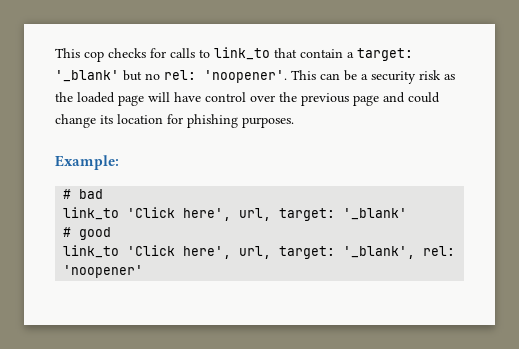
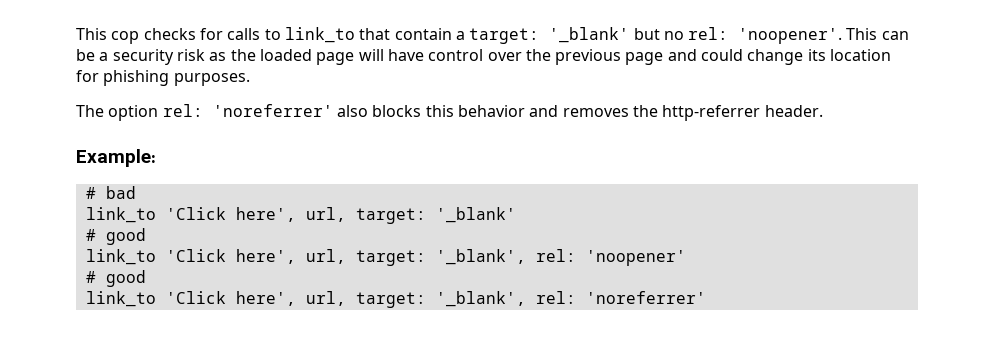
+ The option rel: 'noreferrer' also blocks this behavior and removes the http-referrer header.
  link_to 'Click here', url, target: '_blank', rel: 'noopener'
+ # good
+ link_to 'Click here', url, target: '_blank', rel: 'noreferrer'

